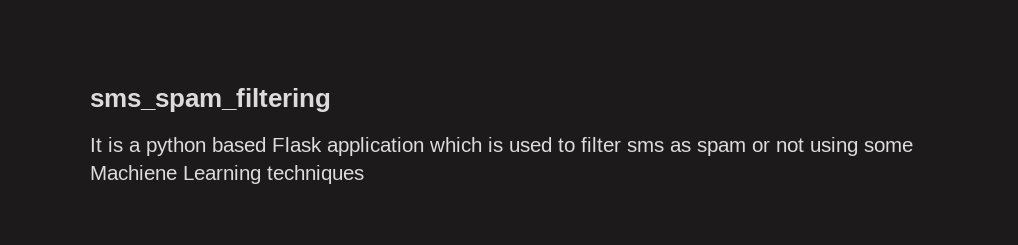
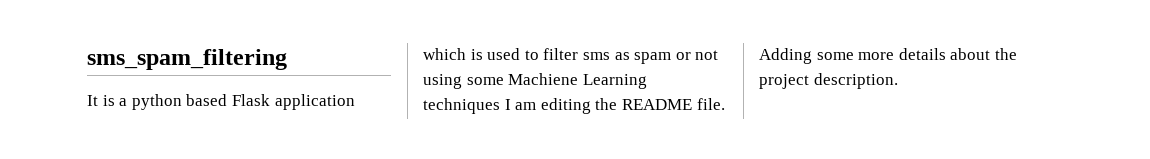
- It is a python based Flask application which is used to filter sms as spam or not using some Machiene Learning techniques
+ It is a python based Flask application which is used to filter sms as spam or not using some Machiene Learning techniques I am editing the README file. Adding some more details about the project description.

